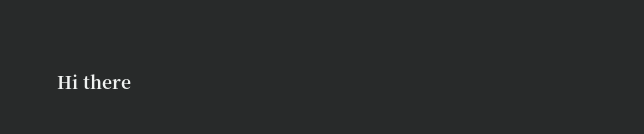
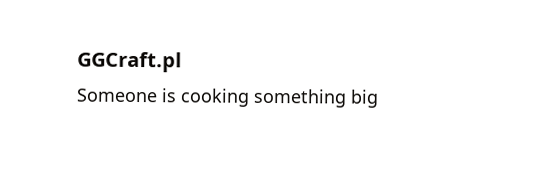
- Hi there
+ GGCraft.pl
+ Someone is cooking something big

